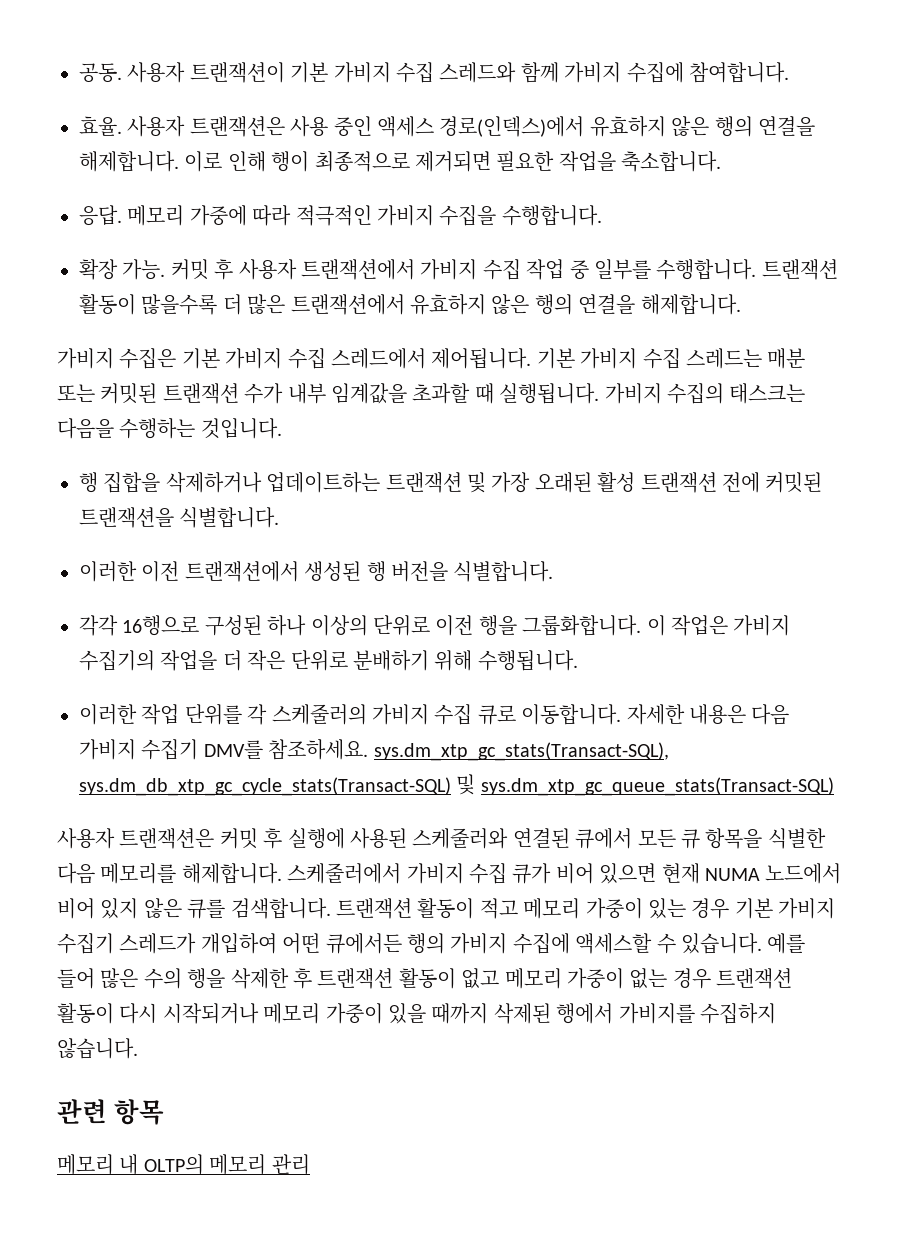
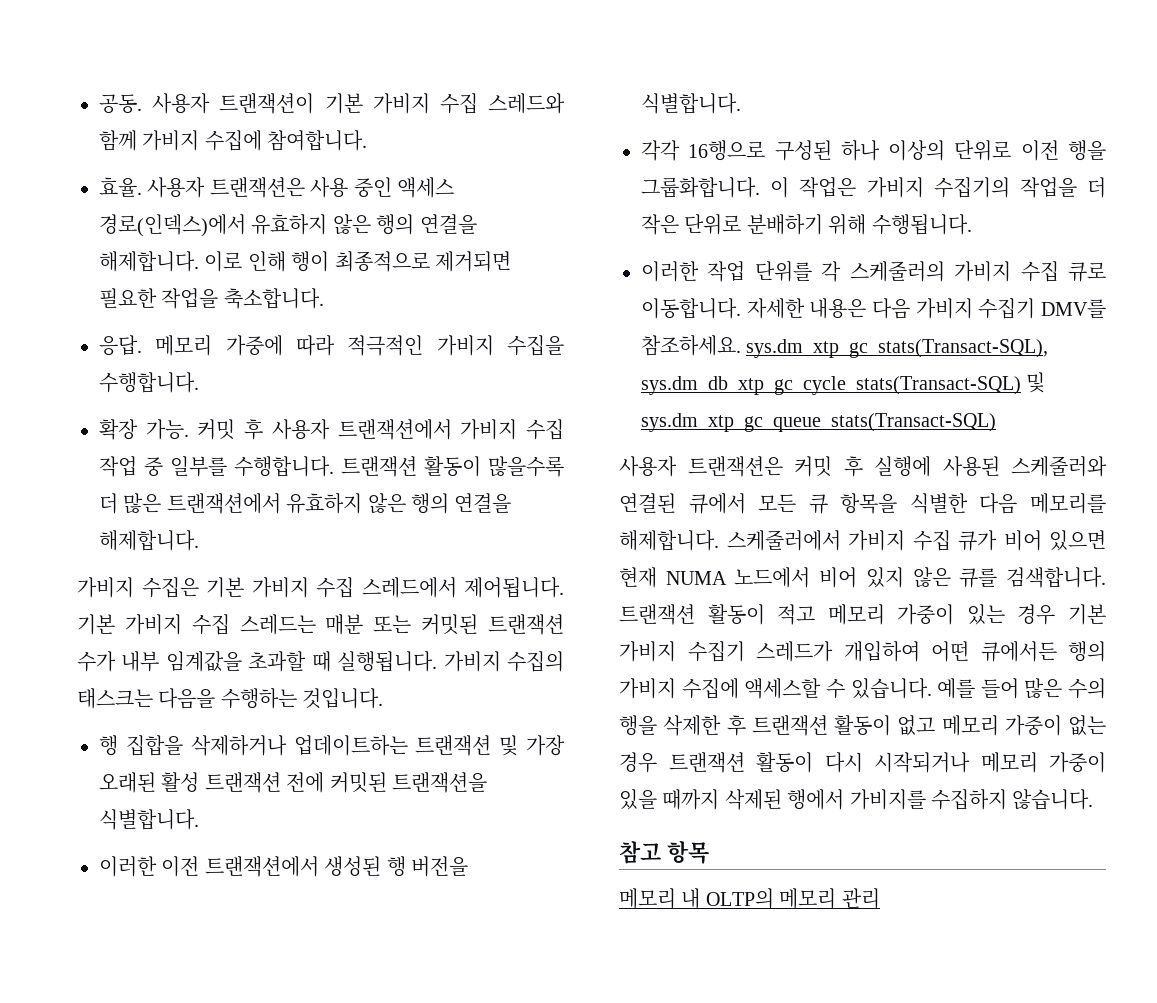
- 관련 항목
+ 참고 항목

